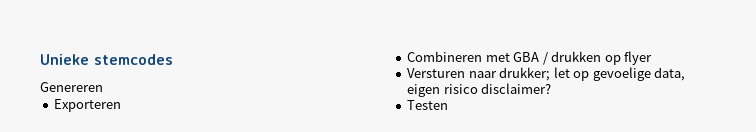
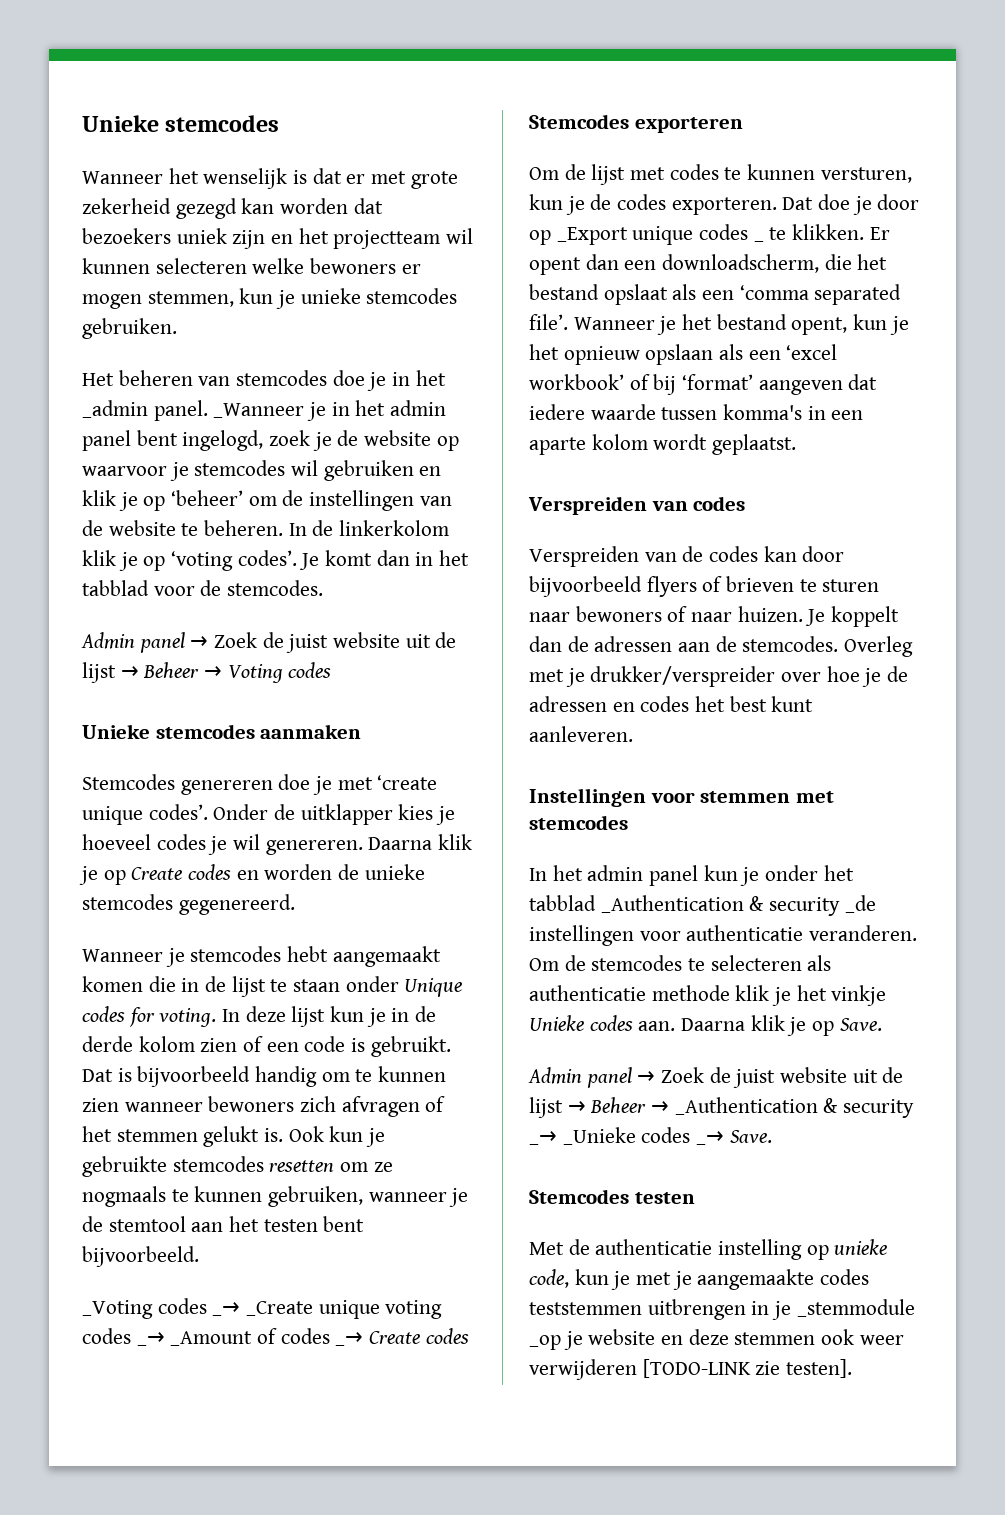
- Genereren
- Exporteren
- Combineren met GBA / drukken op flyer
- Versturen naar drukker; let op gevoelige data, eigen risico disclaimer?
- Testen
+ Wanneer het wenselijk is dat er met grote zekerheid gezegd kan worden dat bezoekers uniek zijn en het projectteam wil kunnen selecteren welke bewoners er mogen stemmen, kun je unieke stemcodes gebruiken.
+ Het beheren van stemcodes doe je in het _admin panel. _Wanneer je in het admin panel bent ingelogd, zoek je de website op waarvoor je stemcodes wil gebruiken en klik je op ‘beheer’ om de instellingen van de website te beheren. In de linkerkolom klik je op ‘voting codes’. Je komt dan in het tabblad voor de stemcodes.
+ Admin panel → Zoek de juist website uit de lijst → Beheer → Voting codes
+ Unieke stemcodes aanmaken
+ Stemcodes genereren doe je met ‘create unique codes’. Onder de uitklapper kies je hoeveel codes je wil genereren. Daarna klik je op Create codes en worden de unieke stemcodes gegenereerd.
+ Wanneer je stemcodes hebt aangemaakt komen die in de lijst te staan onder Unique codes for voting. In deze lijst kun je in de derde kolom zien of een code is gebruikt. Dat is bijvoorbeeld handig om te kunnen zien wanneer bewoners zich afvragen of het stemmen gelukt is. Ook kun je gebruikte stemcodes resetten om ze nogmaals te kunnen gebruiken, wanneer je de stemtool aan het testen bent bijvoorbeeld.
+ _Voting codes _→ _Create unique voting codes _→ _Amount of codes _→ Create codes
+ Stemcodes exporteren
+ Om de lijst met codes te kunnen versturen, kun je de codes exporteren. Dat doe je door op _Export unique codes _ te klikken. Er opent dan een downloadscherm, die het bestand opslaat als een ‘comma separated file’. Wanneer je het bestand opent, kun je het opnieuw opslaan als een ‘excel workbook’ of bij ‘format’ aangeven dat iedere waarde tussen komma's in een aparte kolom wordt geplaatst.
+ Verspreiden van codes
+ Verspreiden van de codes kan door bijvoorbeeld flyers of brieven te sturen naar bewoners of naar huizen. Je koppelt dan de adressen aan de stemcodes. Overleg met je drukker/verspreider over hoe je de adressen en codes het best kunt aanleveren.
+ Instellingen voor stemmen met stemcodes
+ In het admin panel kun je onder het tabblad _Authentication & security _de instellingen voor authenticatie veranderen. Om de stemcodes te selecteren als authenticatie methode klik je het vinkje Unieke codes aan. Daarna klik je op Save.
+ Admin panel → Zoek de juist website uit de lijst → Beheer → _Authentication & security _→ _Unieke codes _→ Save.
+ Stemcodes testen
+ Met de authenticatie instelling op unieke code, kun je met je aangemaakte codes teststemmen uitbrengen in je _stemmodule _op je website en deze stemmen ook weer verwijderen [TODO-LINK zie testen].

